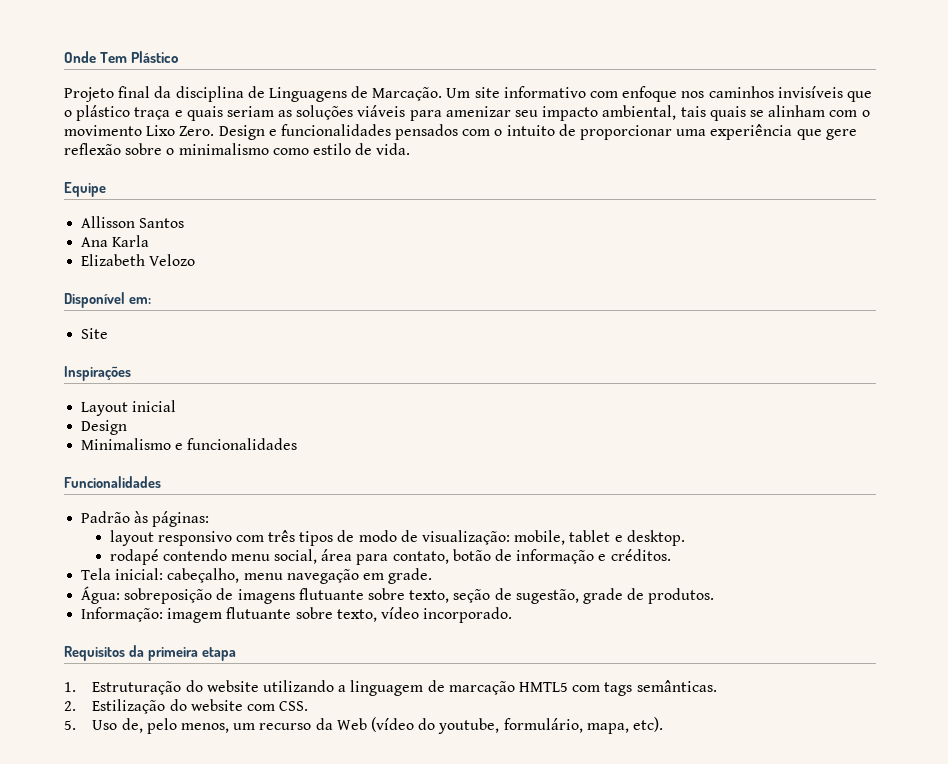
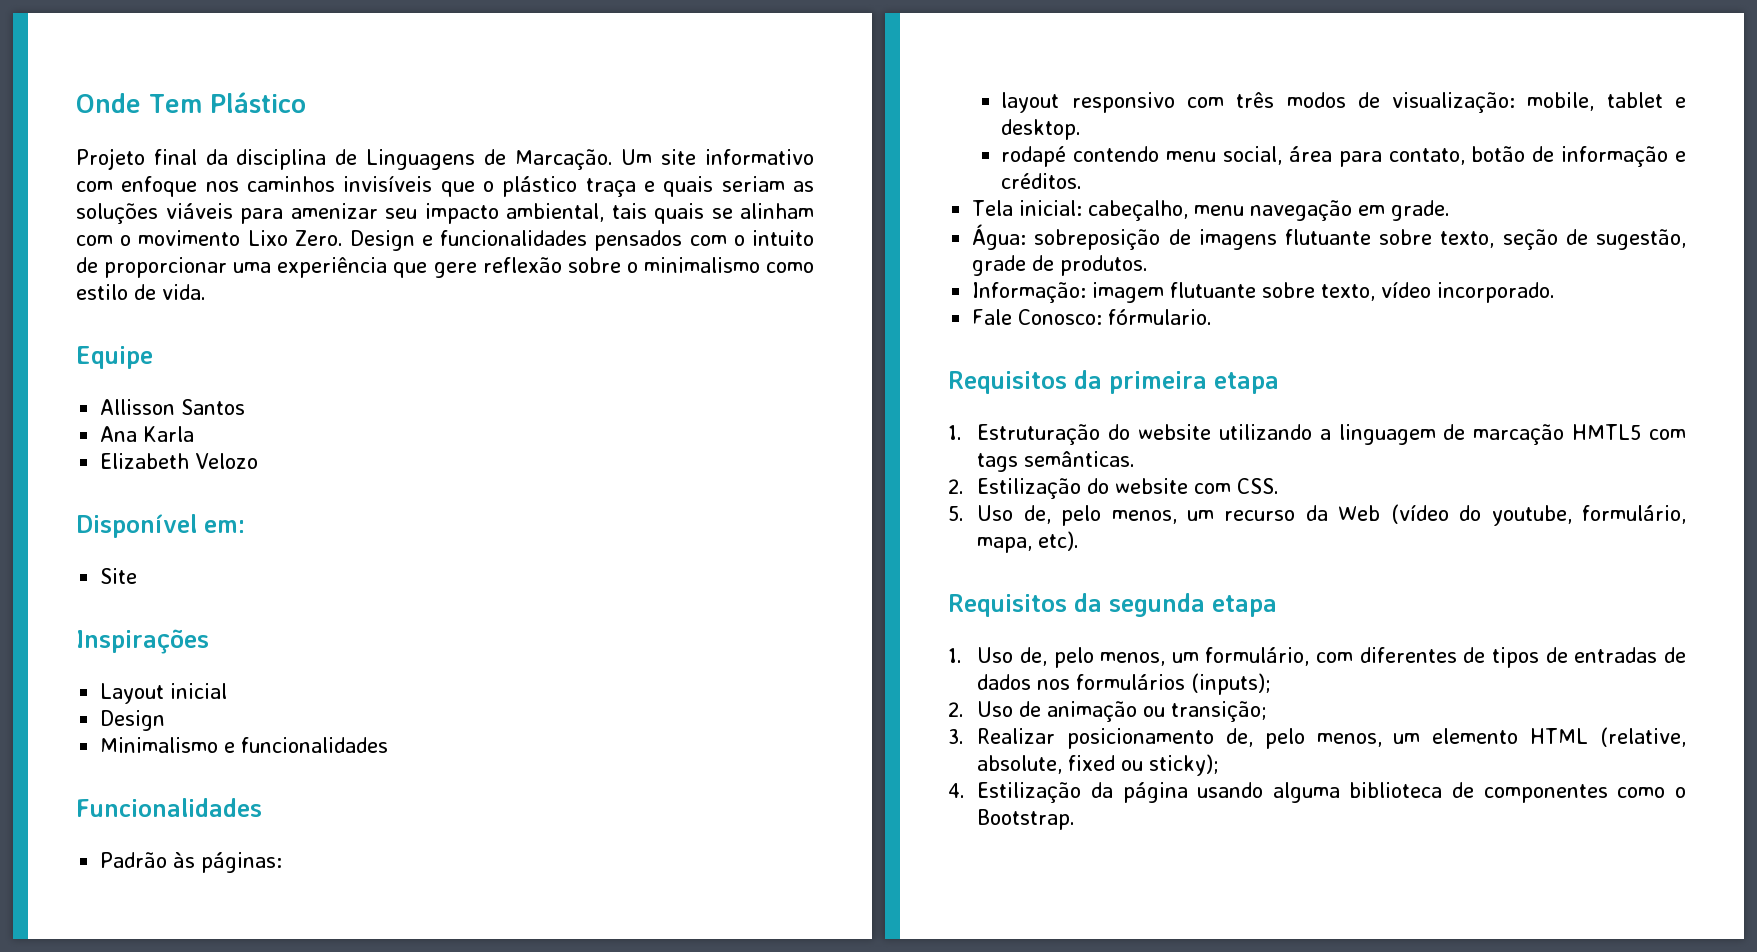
- layout responsivo com três tipos de modo de visualização: mobile, tablet e desktop.
+ layout responsivo com três modos de visualização: mobile, tablet e desktop.
+ Fale Conosco: fórmulario.
+ Requisitos da segunda etapa
+ 1. Uso de, pelo menos, um formulário, com diferentes de tipos de entradas de dados nos formulários (inputs);
+ 2. Uso de animação ou transição;
+ 3. Realizar posicionamento de, pelo menos, um elemento HTML (relative, absolute, fixed ou sticky);
+ 4. Estilização da página usando alguma biblioteca de componentes como o Bootstrap.

